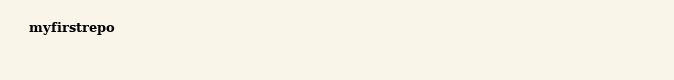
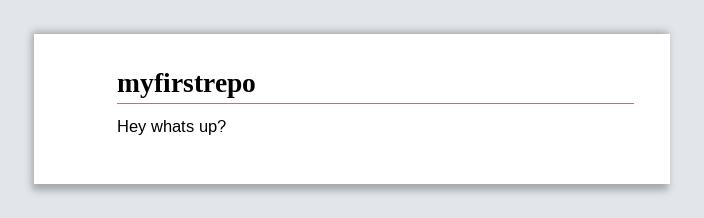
+ Hey whats up?

